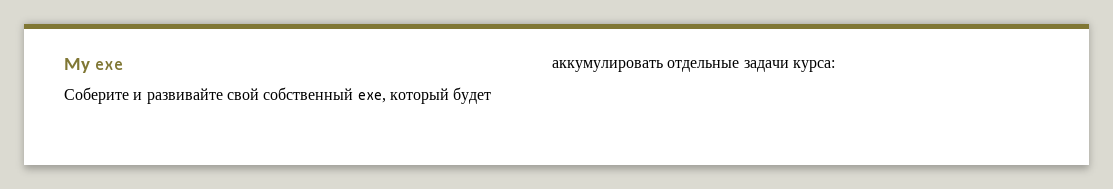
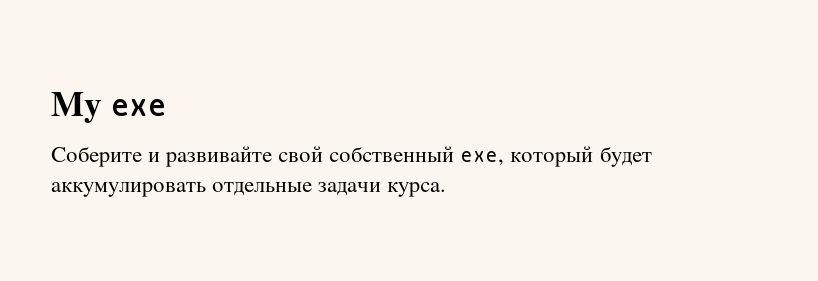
- Соберите и развивайте свой собственный exe, который будет аккумулировать отдельные задачи курса:
+ Соберите и развивайте свой собственный exe, который будет аккумулировать отдельные задачи курса.

